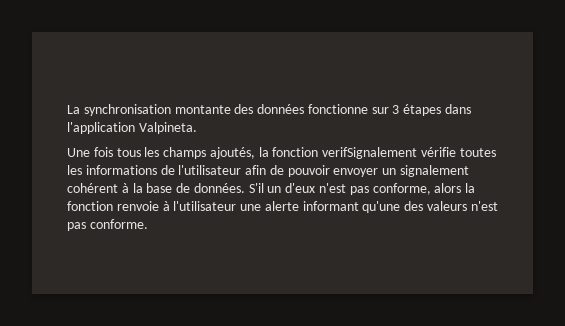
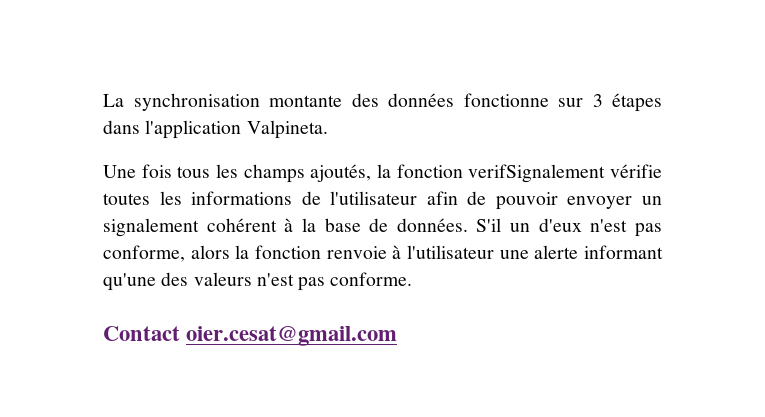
+ Contact oier.cesat@gmail.com

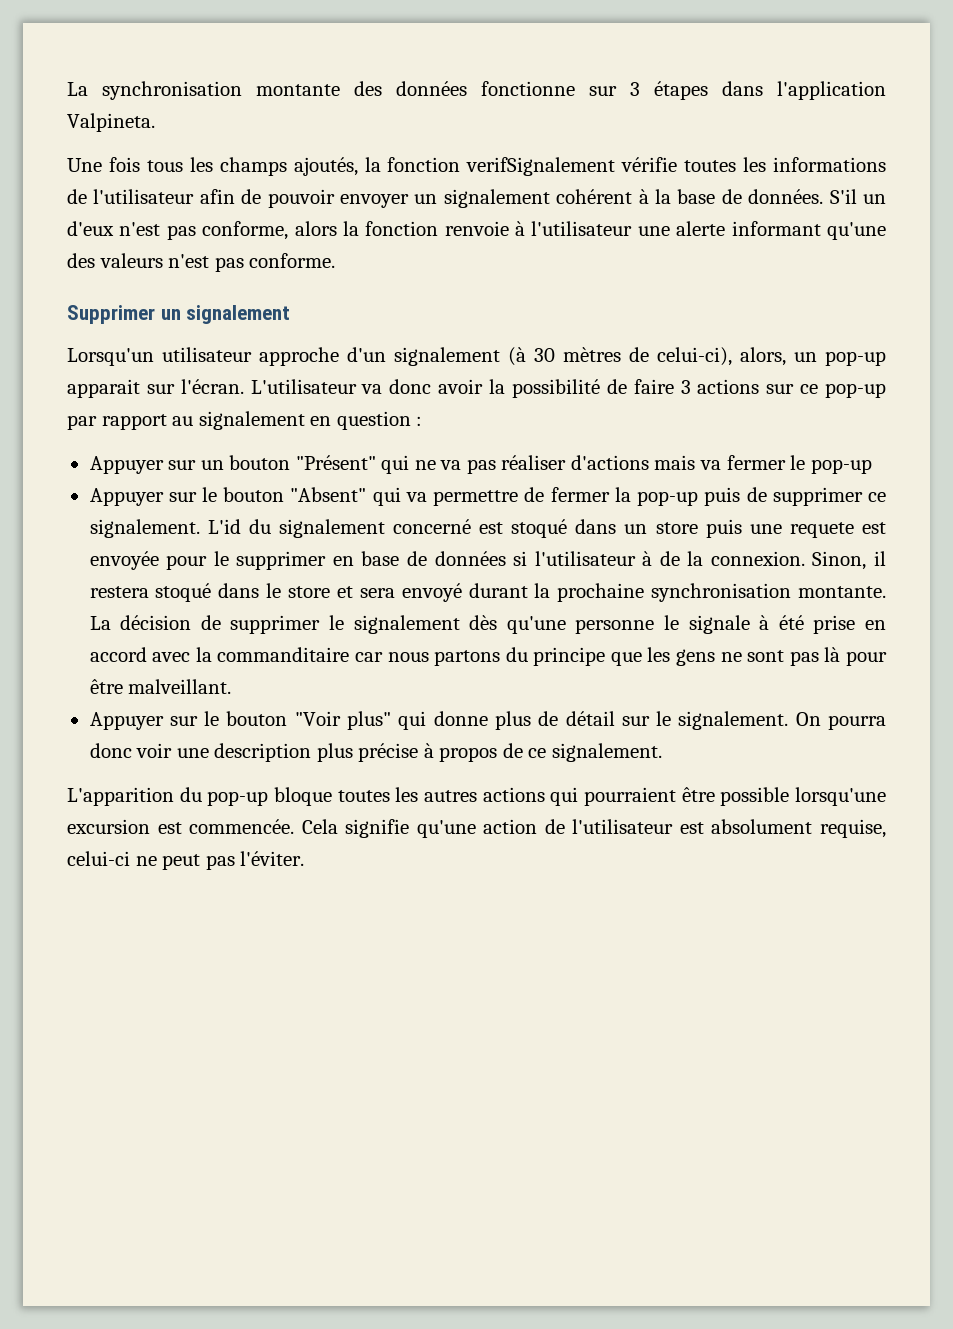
- Contact oier.cesat@gmail.com
+ Supprimer un signalement
+ Lorsqu'un utilisateur approche d'un signalement (à 30 mètres de celui-ci), alors, un pop-up apparait sur l'écran. L'utilisateur va donc avoir la possibilité de faire 3 actions sur ce pop-up par rapport au signalement en question :
+ Appuyer sur un bouton "Présent" qui ne va pas réaliser d'actions mais va fermer le pop-up
+ Appuyer sur le bouton "Absent" qui va permettre de fermer la pop-up puis de supprimer ce signalement. L'id du signalement concerné est stoqué dans un store puis une requete est envoyée pour le supprimer en base de données si l'utilisateur à de la connexion. Sinon, il restera stoqué dans le store et sera envoyé durant la prochaine synchronisation montante. La décision de supprimer le signalement dès qu'une personne le signale à été prise en accord avec la commanditaire car nous partons du principe que les gens ne sont pas là pour être malveillant.
+ Appuyer sur le bouton "Voir plus" qui donne plus de détail sur le signalement. On pourra donc voir une description plus précise à propos de ce signalement.
+ L'apparition du pop-up bloque toutes les autres actions qui pourraient être possible lorsqu'une excursion est commencée. Cela signifie qu'une action de l'utilisateur est absolument requise, celui-ci ne peut pas l'éviter.

